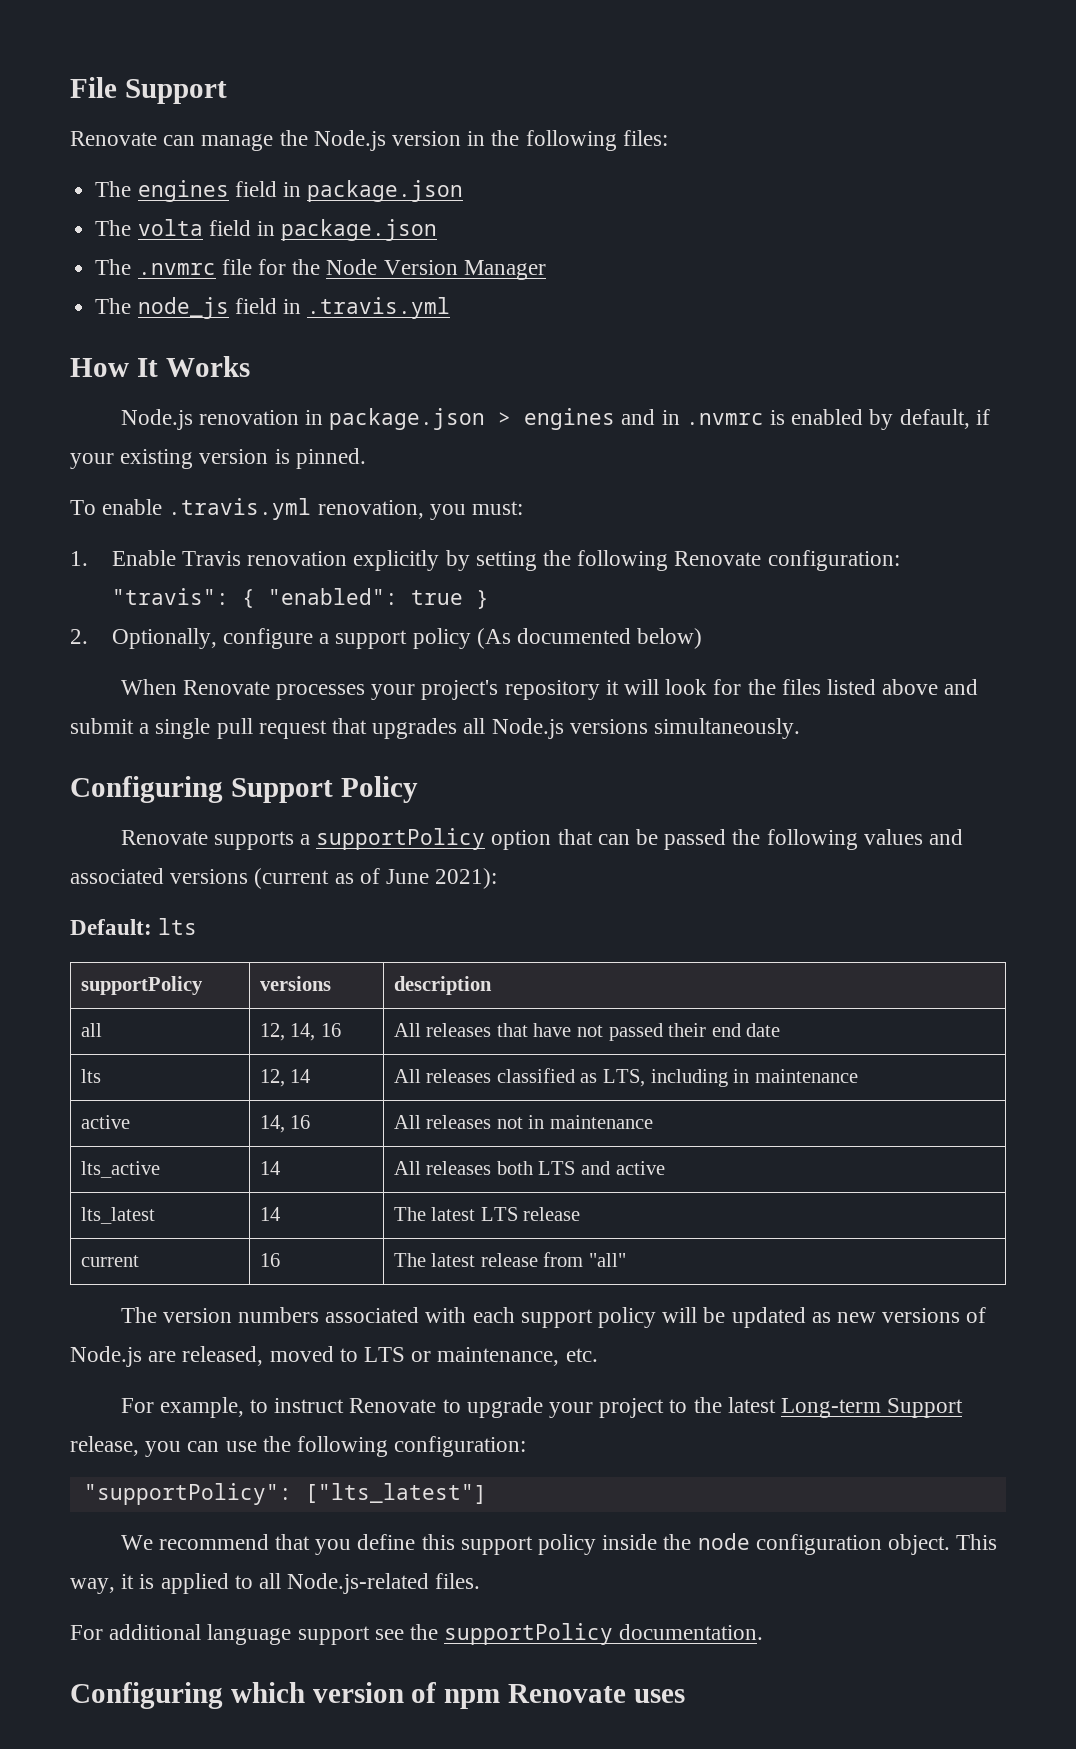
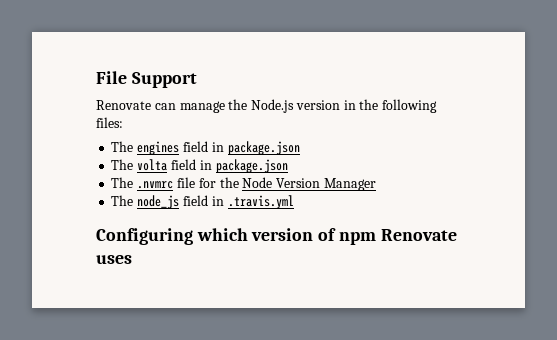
- How It Works
- Node.js renovation in package.json > engines and in .nvmrc is enabled by default, if your existing version is pinned.
- To enable .travis.yml renovation, you must:
- 1. Enable Travis renovation explicitly by setting the following Renovate configuration: "travis": { "enabled": true }
- 2. Optionally, configure a support policy (As documented below)
- When Renovate processes your project's repository it will look for the files listed above and submit a single pull request that upgrades all Node.js versions simultaneously.
- Configuring Support Policy
- Renovate supports a supportPolicy option that can be passed the following values and associated versions (current as of June 2021):
- Default: lts
- supportPolicy | versions | description
- all | 12, 14, 16 | All releases that have not passed their end date
- lts | 12, 14 | All releases classified as LTS, including in maintenance
- active | 14, 16 | All releases not in maintenance
- lts_active | 14 | All releases both LTS and active
- lts_latest | 14 | The latest LTS release
- current | 16 | The latest release from "all"
- The version numbers associated with each support policy will be updated as new versions of Node.js are released, moved to LTS or maintenance, etc.
- For example, to instruct Renovate to upgrade your project to the latest Long-term Support release, you can use the following configuration:
- "supportPolicy": ["lts_latest"]
- We recommend that you define this support policy inside the node configuration object. This way, it is applied to all Node.js-related files.
- For additional language support see the supportPolicy documentation.

